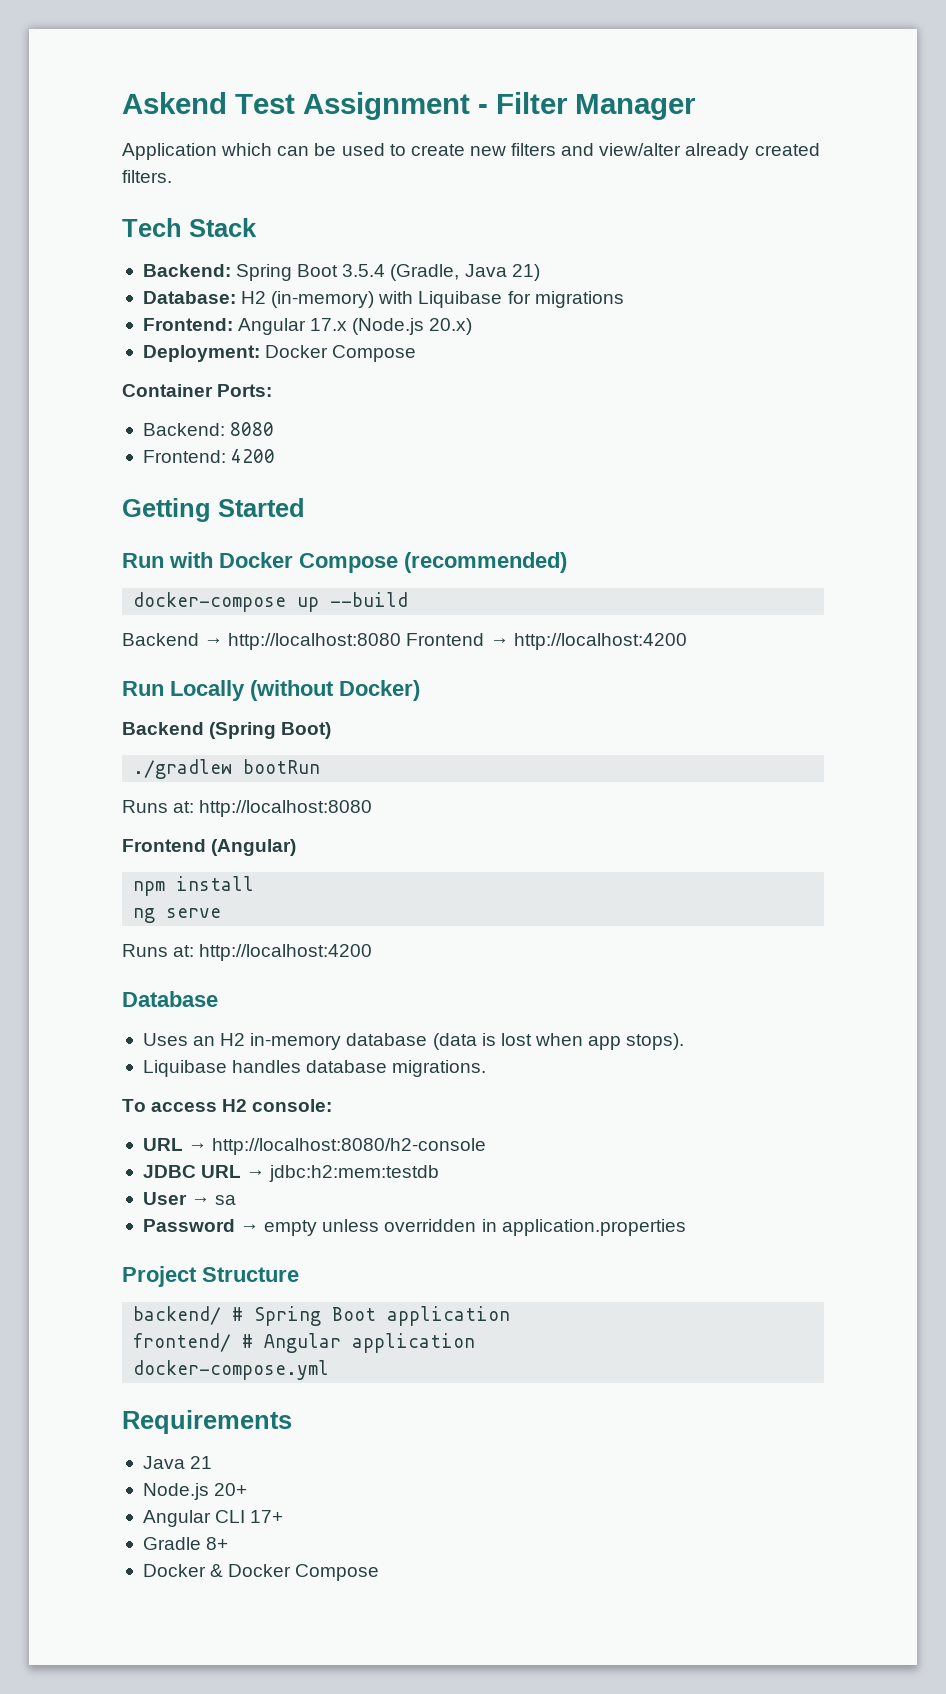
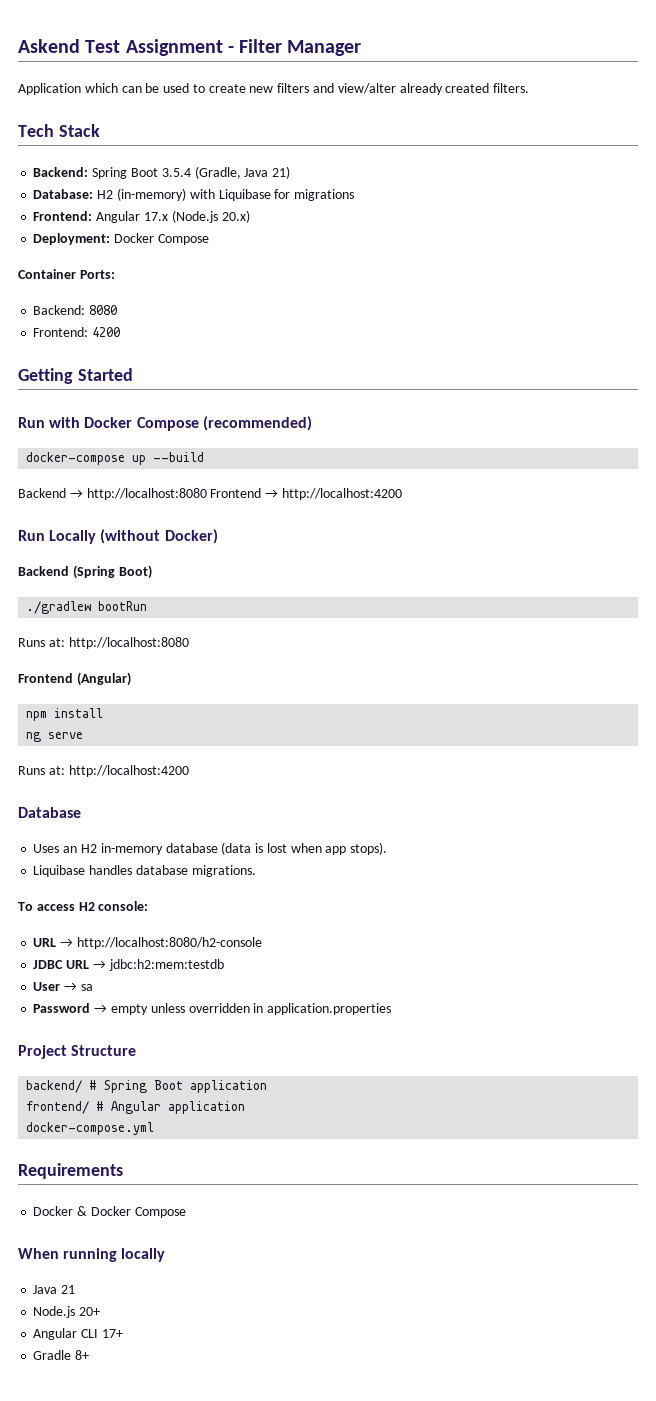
+ Docker & Docker Compose
+ When running locally
- Docker & Docker Compose

